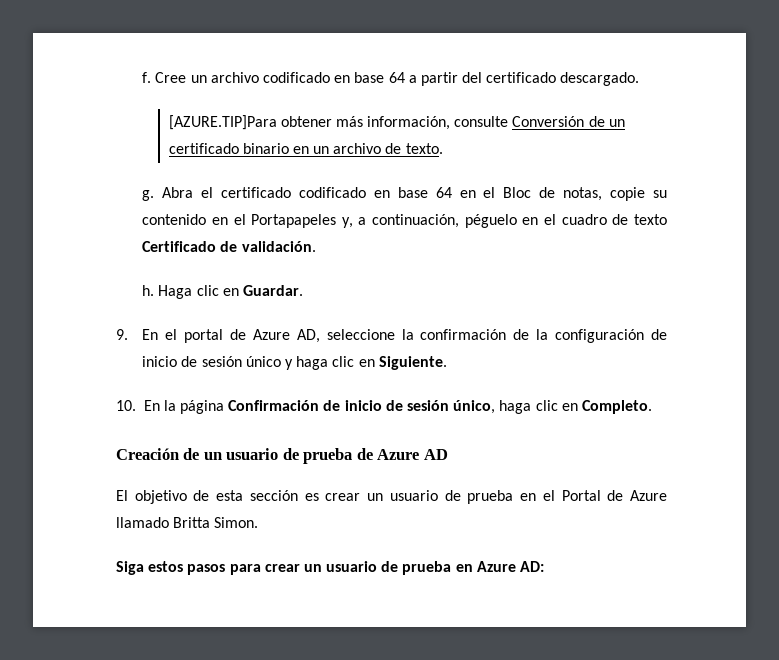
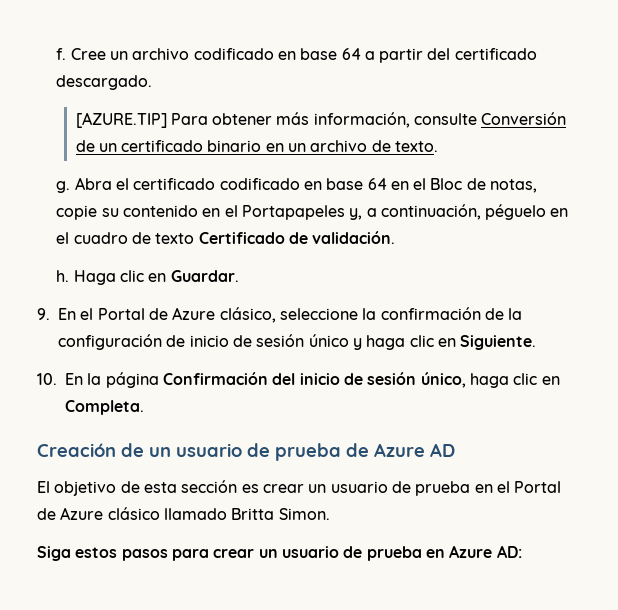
- [AZURE.TIP]Para obtener más información, consulte Conversión de un certificado binario en un archivo de texto.
+ [AZURE.TIP] Para obtener más información, consulte Conversión de un certificado binario en un archivo de texto.
- 9. En el portal de Azure AD, seleccione la confirmación de la configuración de inicio de sesión único y haga clic en Siguiente.
+ 9. En el Portal de Azure clásico, seleccione la confirmación de la configuración de inicio de sesión único y haga clic en Siguiente.
- 10. En la página Confirmación de inicio de sesión único, haga clic en Completo.
+ 10. En la página Confirmación del inicio de sesión único, haga clic en Completa.
- El objetivo de esta sección es crear un usuario de prueba en el Portal de Azure llamado Britta Simon.
+ El objetivo de esta sección es crear un usuario de prueba en el Portal de Azure clásico llamado Britta Simon.

